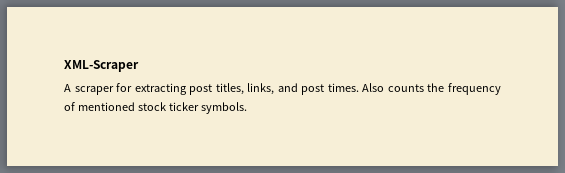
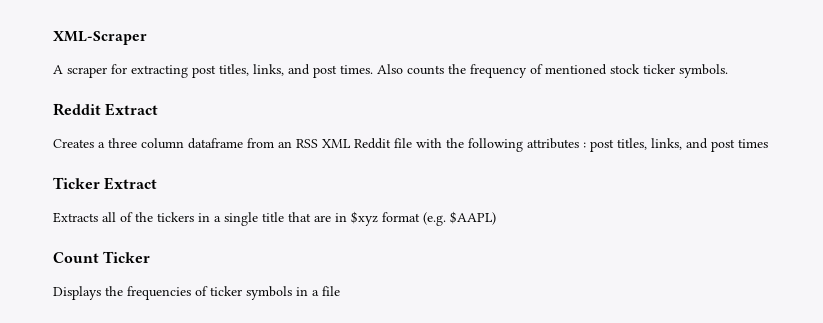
+ Reddit Extract
+ Creates a three column dataframe from an RSS XML Reddit file with the following attributes : post titles, links, and post times
+ Ticker Extract
+ Extracts all of the tickers in a single title that are in $xyz format (e.g. $AAPL)
+ Count Ticker
+ Displays the frequencies of ticker symbols in a file

